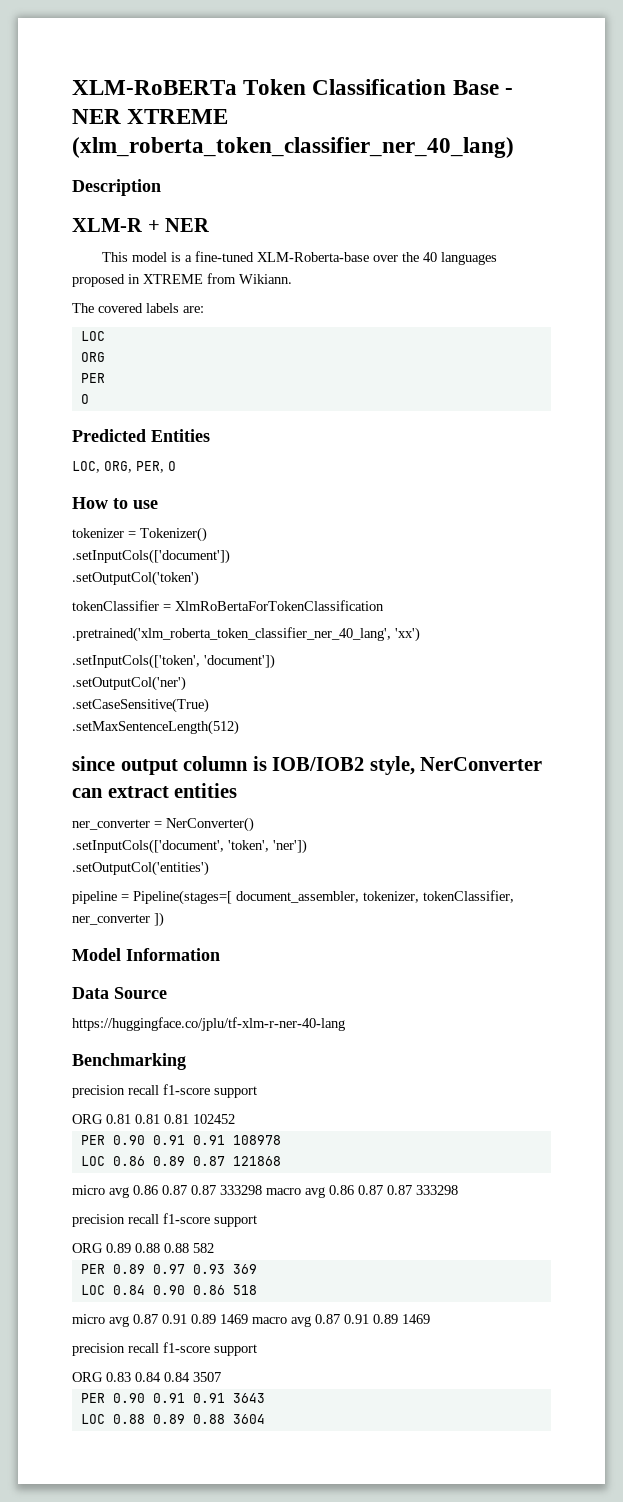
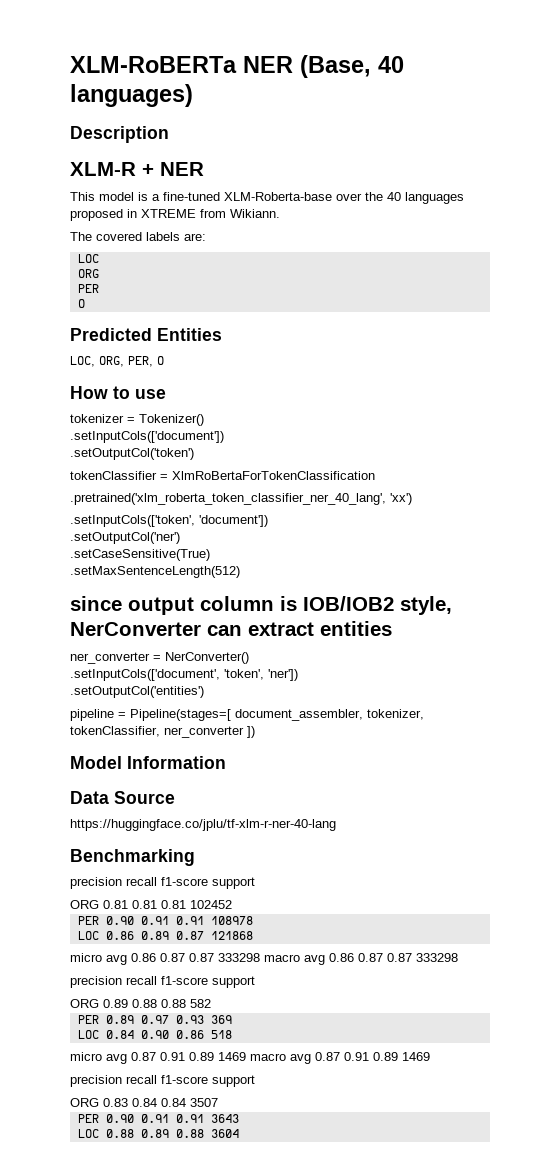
- XLM-RoBERTa Token Classification Base - NER XTREME (xlm_roberta_token_classifier_ner_40_lang)
+ XLM-RoBERTa NER (Base, 40 languages)

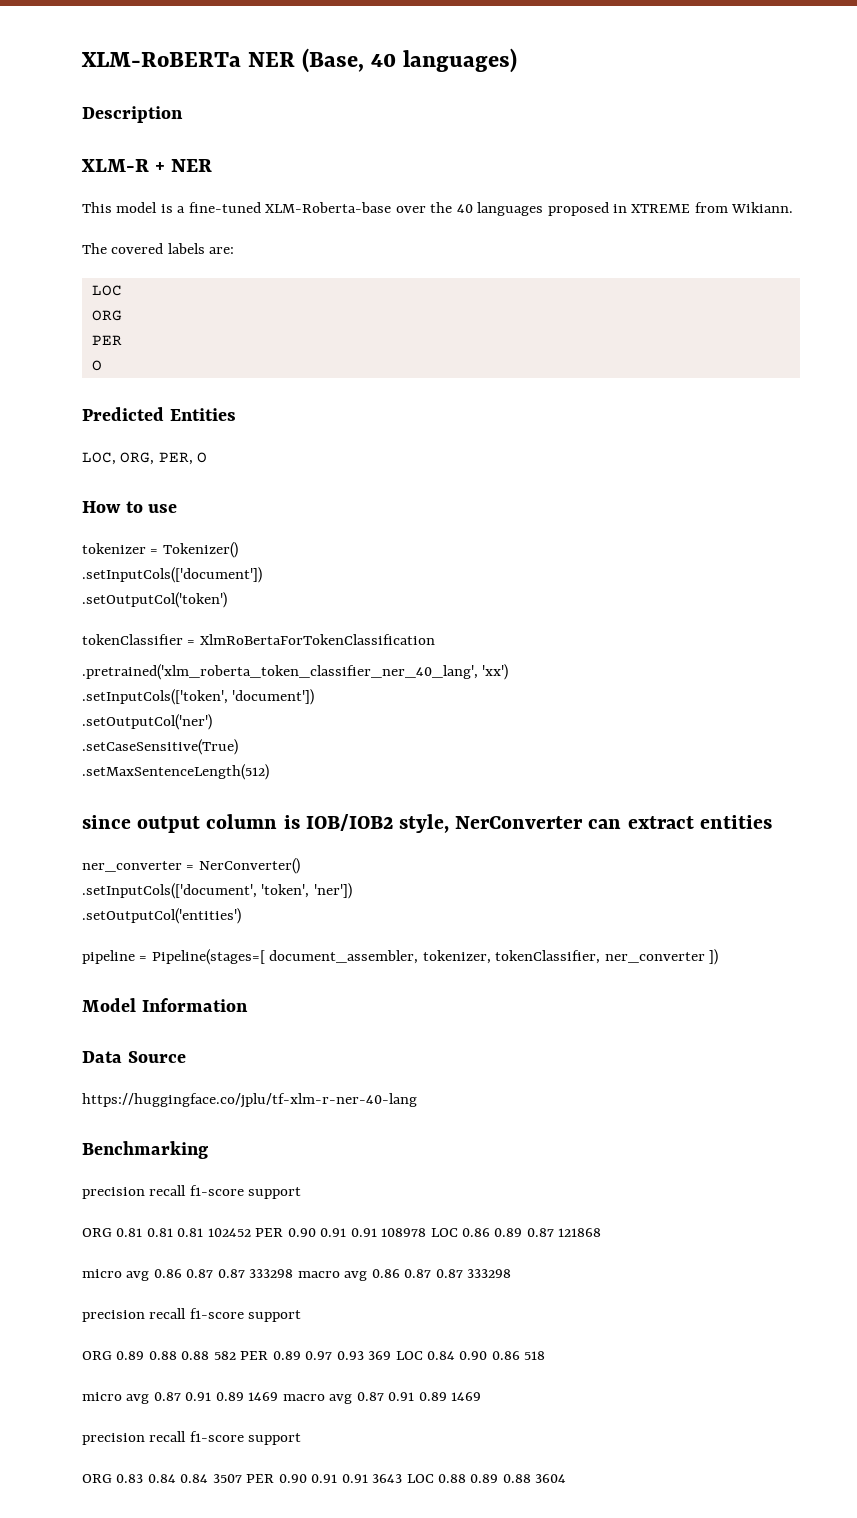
- ORG 0.81 0.81 0.81 102452
- PER 0.90 0.91 0.91 108978
- LOC 0.86 0.89 0.87 121868
+ ORG 0.81 0.81 0.81 102452 PER 0.90 0.91 0.91 108978 LOC 0.86 0.89 0.87 121868
- ORG 0.89 0.88 0.88 582
- PER 0.89 0.97 0.93 369
- LOC 0.84 0.90 0.86 518
+ ORG 0.89 0.88 0.88 582 PER 0.89 0.97 0.93 369 LOC 0.84 0.90 0.86 518
- ORG 0.83 0.84 0.84 3507
- PER 0.90 0.91 0.91 3643
- LOC 0.88 0.89 0.88 3604
+ ORG 0.83 0.84 0.84 3507 PER 0.90 0.91 0.91 3643 LOC 0.88 0.89 0.88 3604

